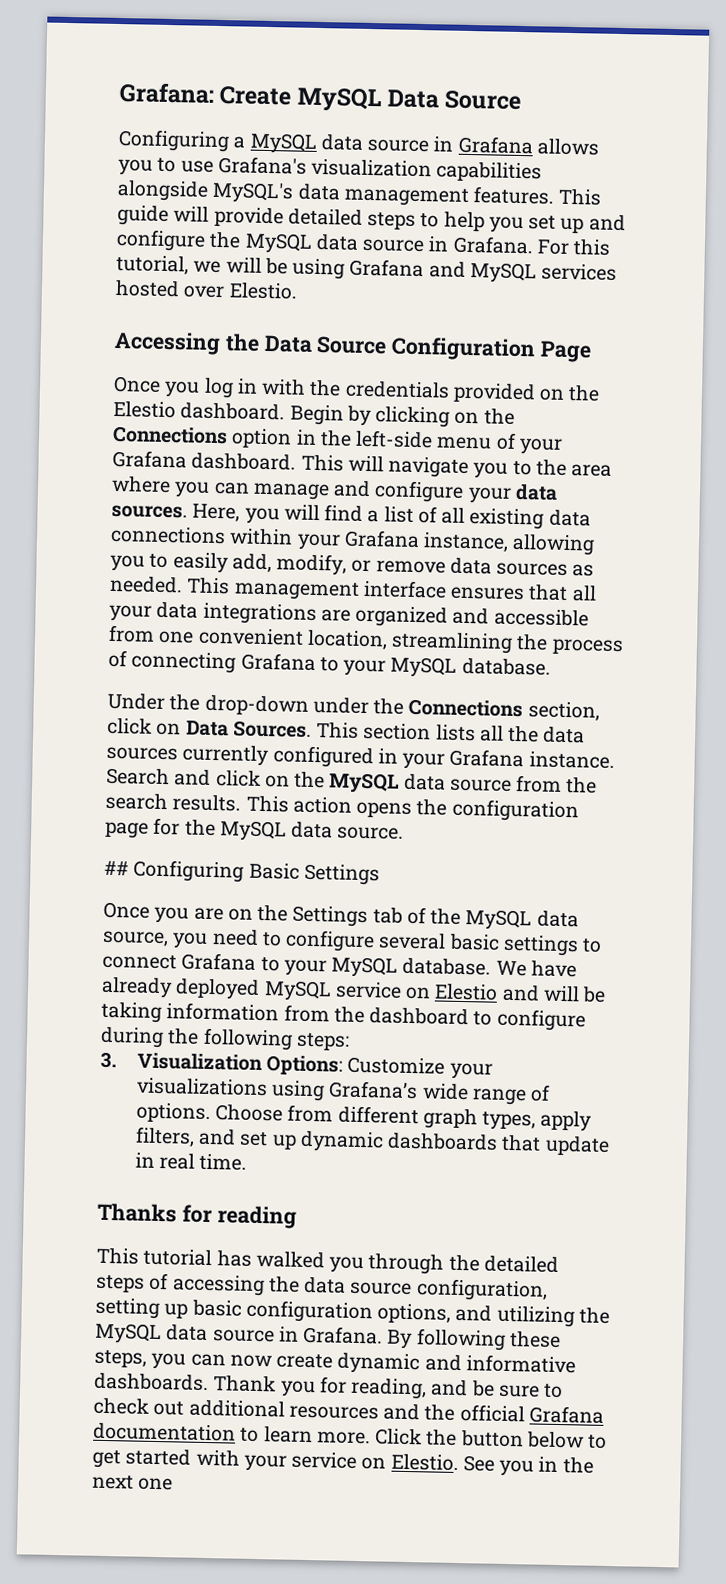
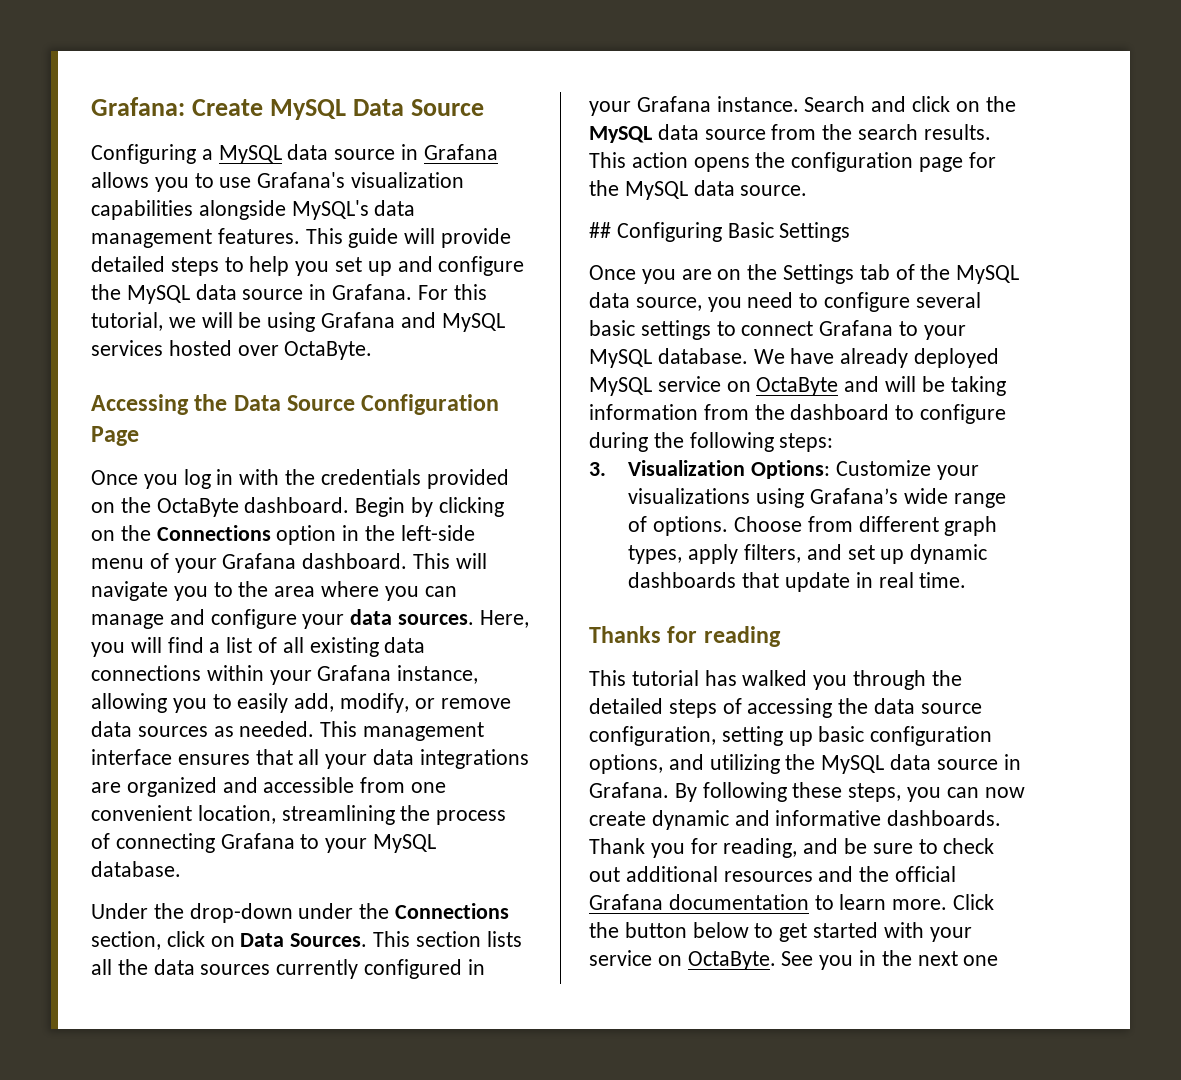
- For this tutorial, we will be using Grafana and MySQL services hosted over Elestio.
+ For this tutorial, we will be using Grafana and MySQL services hosted over OctaByte.
- Once you log in with the credentials provided on the Elestio dashboard.
+ Once you log in with the credentials provided on the OctaByte dashboard.
- We have already deployed MySQL service on Elestio and will be taking information from the dashboard to configure during the following steps:
+ We have already deployed MySQL service on OctaByte and will be taking information from the dashboard to configure during the following steps:
- Click the button below to get started with your service on Elestio.
+ Click the button below to get started with your service on OctaByte.

